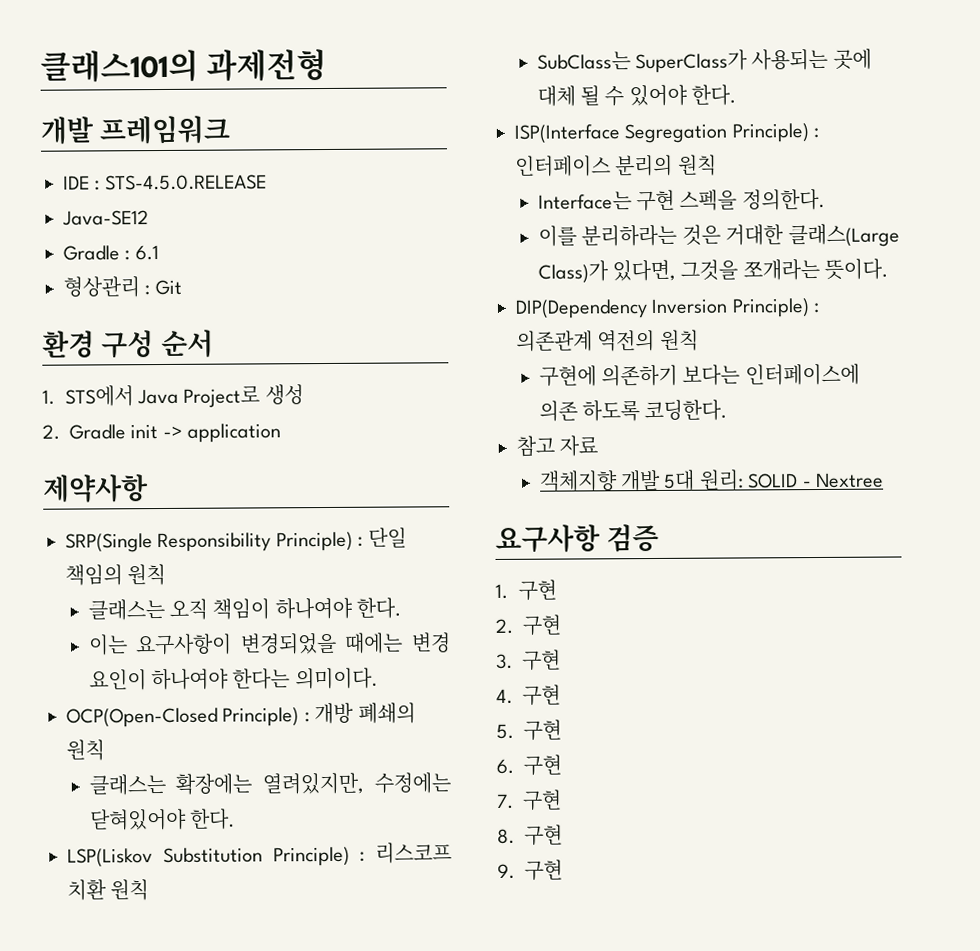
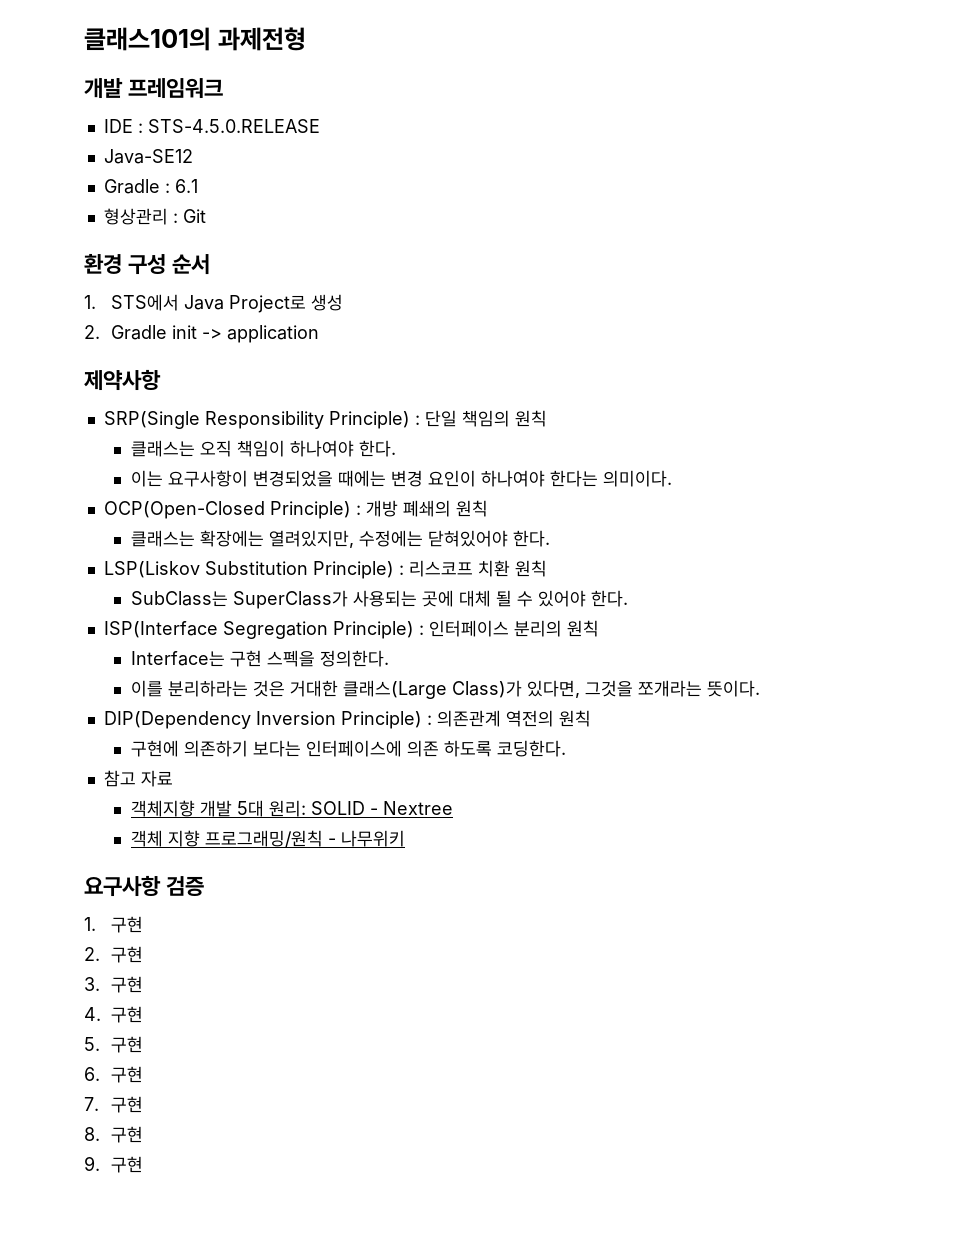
+ 객체 지향 프로그래밍/원칙 - 나무위키

